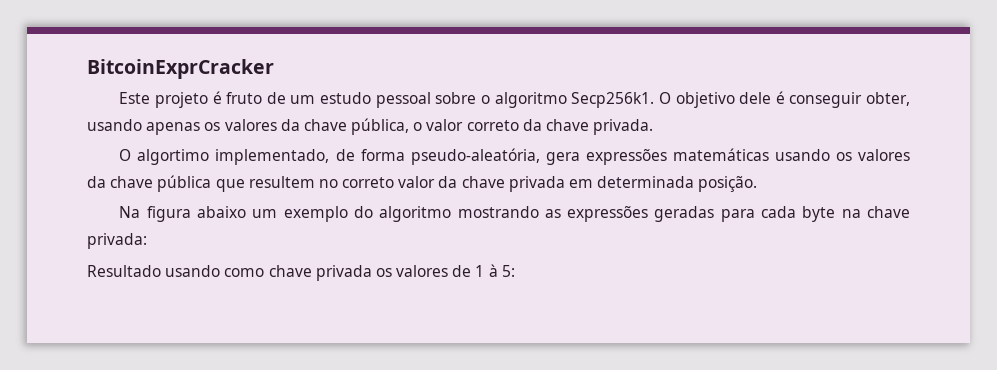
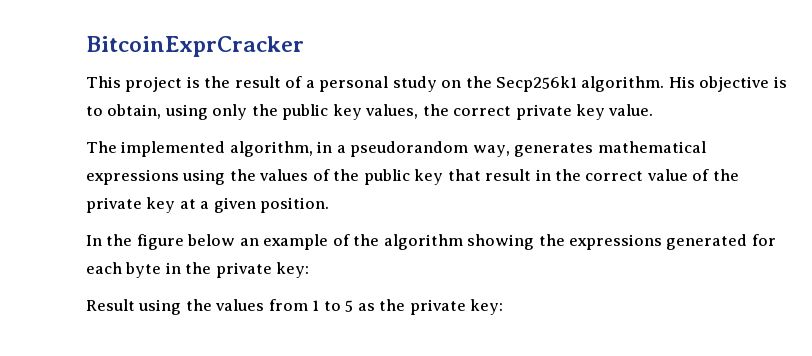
- Este projeto é fruto de um estudo pessoal sobre o algoritmo Secp256k1. O objetivo dele é conseguir obter, usando apenas os valores da chave pública, o valor correto da chave privada.
- O algortimo implementado, de forma pseudo-aleatória, gera expressões matemáticas usando os valores da chave pública que resultem no correto valor da chave privada em determinada posição.
- Na figura abaixo um exemplo do algoritmo mostrando as expressões geradas para cada byte na chave privada:
- Resultado usando como chave privada os valores de 1 à 5:
+ This project is the result of a personal study on the Secp256k1 algorithm. His objective is to obtain, using only the public key values, the correct private key value.
+ The implemented algorithm, in a pseudorandom way, generates mathematical expressions using the values of the public key that result in the correct value of the private key at a given position.
+ In the figure below an example of the algorithm showing the expressions generated for each byte in the private key:
+ Result using the values from 1 to 5 as the private key:

